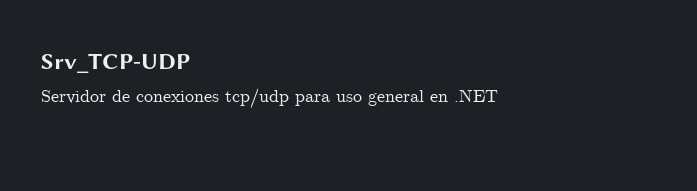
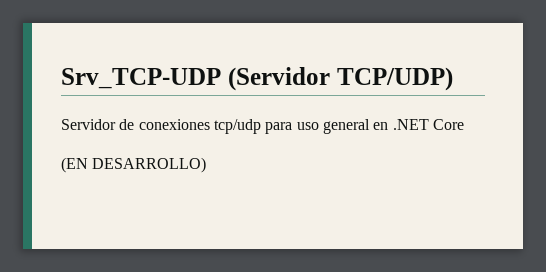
- Srv_TCP-UDP
+ Srv_TCP-UDP (Servidor TCP/UDP)
- Servidor de conexiones tcp/udp para uso general en .NET
+ Servidor de conexiones tcp/udp para uso general en .NET Core
+ (EN DESARROLLO)

